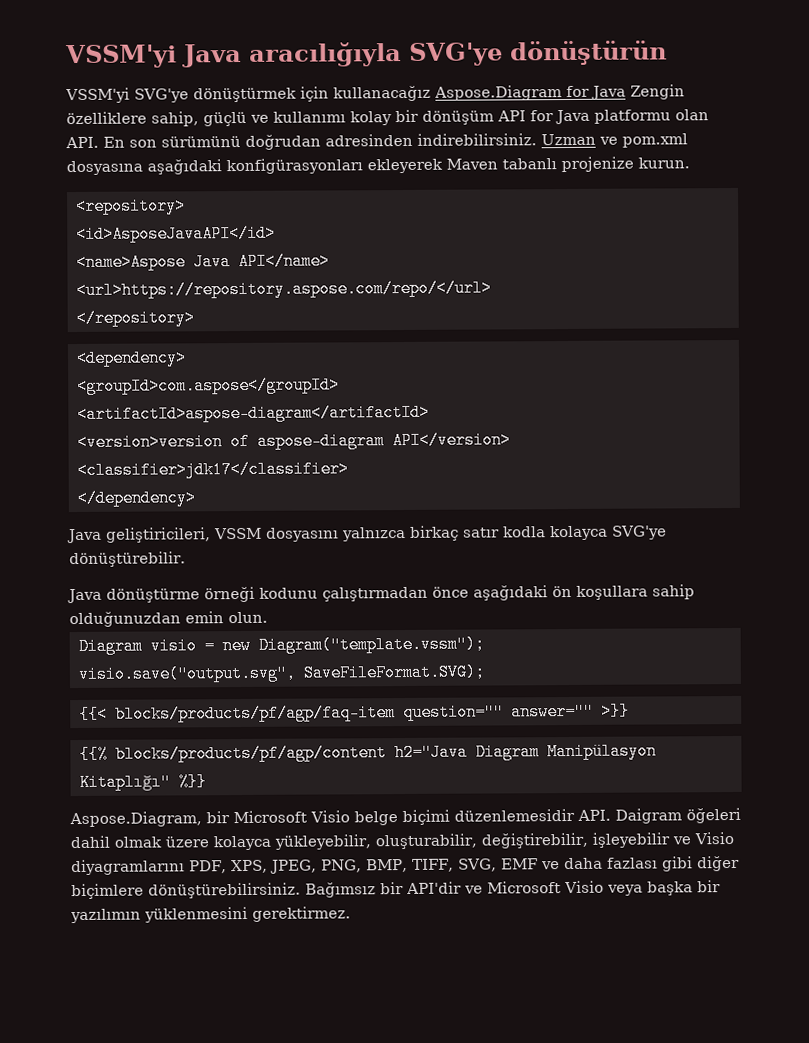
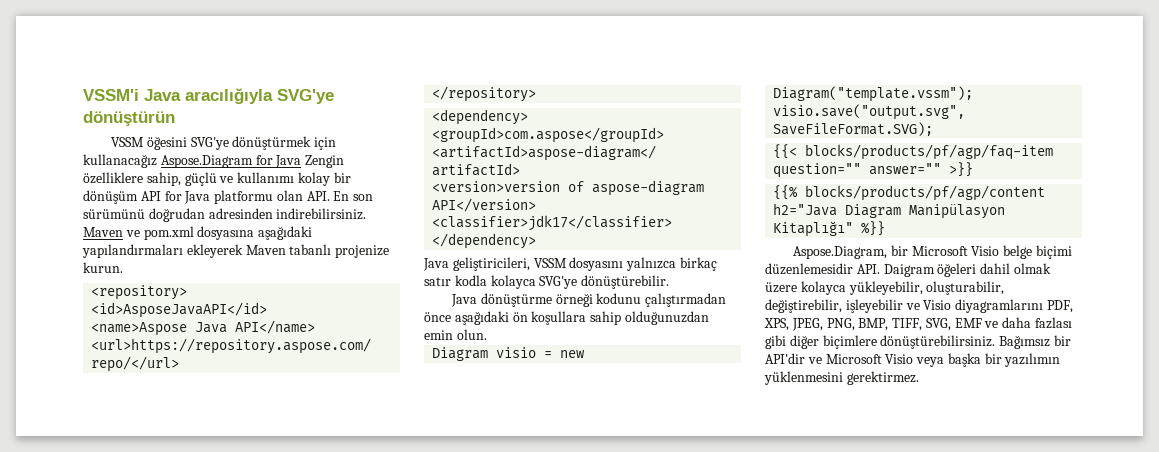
- VSSM'yi Java aracılığıyla SVG'ye dönüştürün
+ VSSM'i Java aracılığıyla SVG'ye dönüştürün
- VSSM'yi SVG'ye dönüştürmek için kullanacağız Aspose.Diagram for Java Zengin özelliklere sahip, güçlü ve kullanımı kolay bir dönüşüm API for Java platformu olan API. En son sürümünü doğrudan adresinden indirebilirsiniz.
+ VSSM öğesini SVG'ye dönüştürmek için kullanacağız Aspose.Diagram for Java Zengin özelliklere sahip, güçlü ve kullanımı kolay bir dönüşüm API for Java platformu olan API. En son sürümünü doğrudan adresinden indirebilirsiniz.
- Uzman ve pom.xml dosyasına aşağıdaki konfigürasyonları ekleyerek Maven tabanlı projenize kurun.
+ Maven ve pom.xml dosyasına aşağıdaki yapılandırmaları ekleyerek Maven tabanlı projenize kurun.

